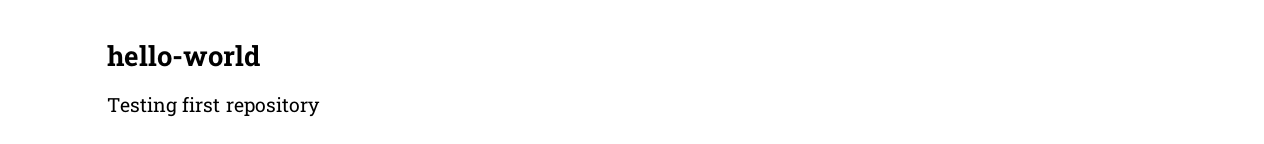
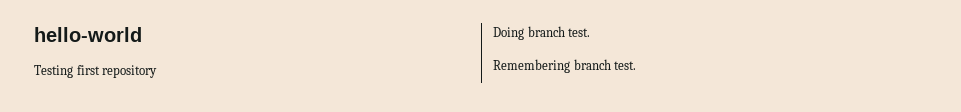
+ Doing branch test.
+ Remembering branch test.

